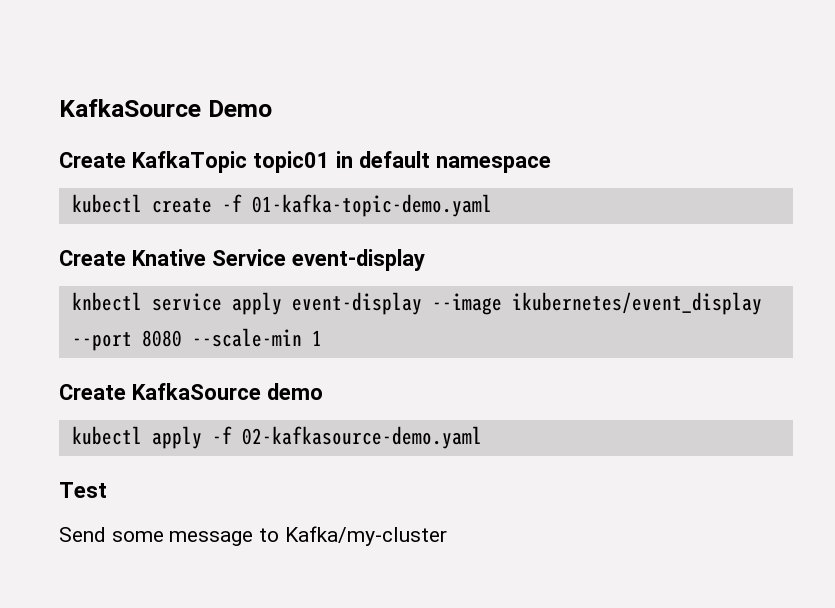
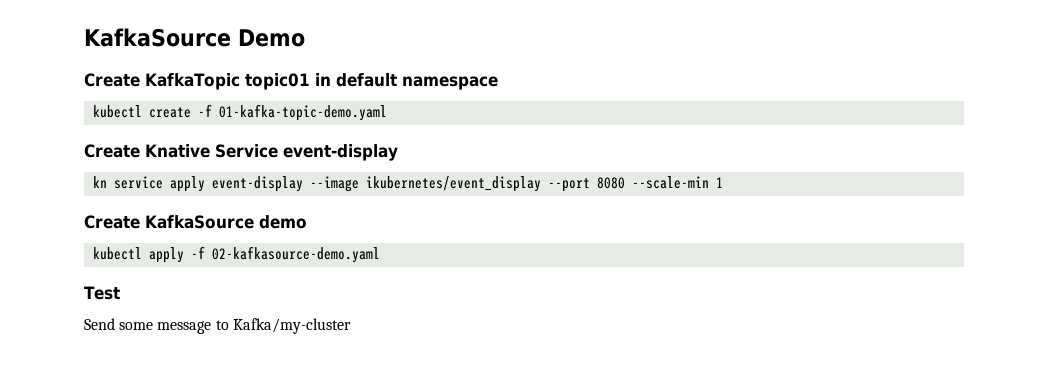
- knbectl service apply event-display --image ikubernetes/event_display --port 8080 --scale-min 1
+ kn service apply event-display --image ikubernetes/event_display --port 8080 --scale-min 1

